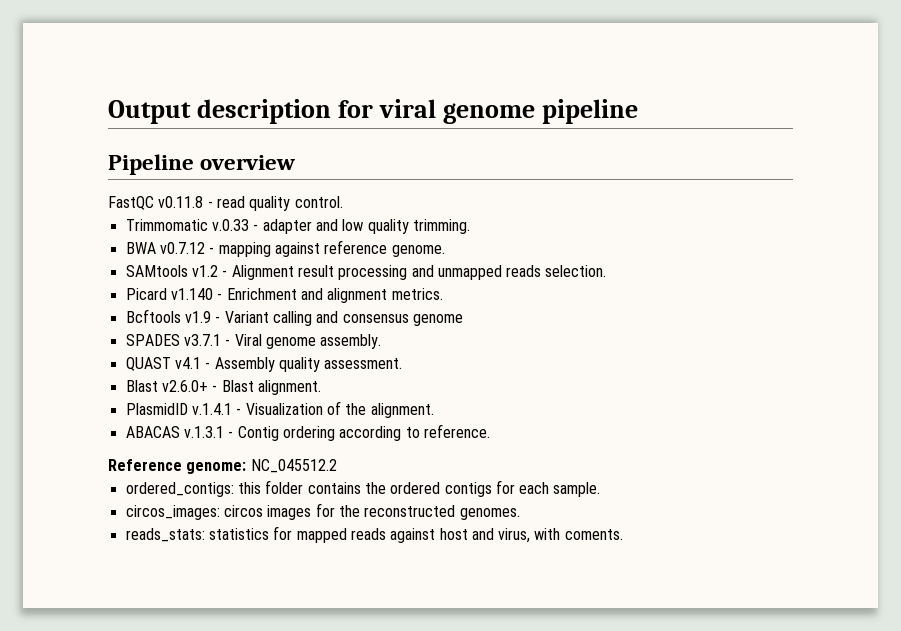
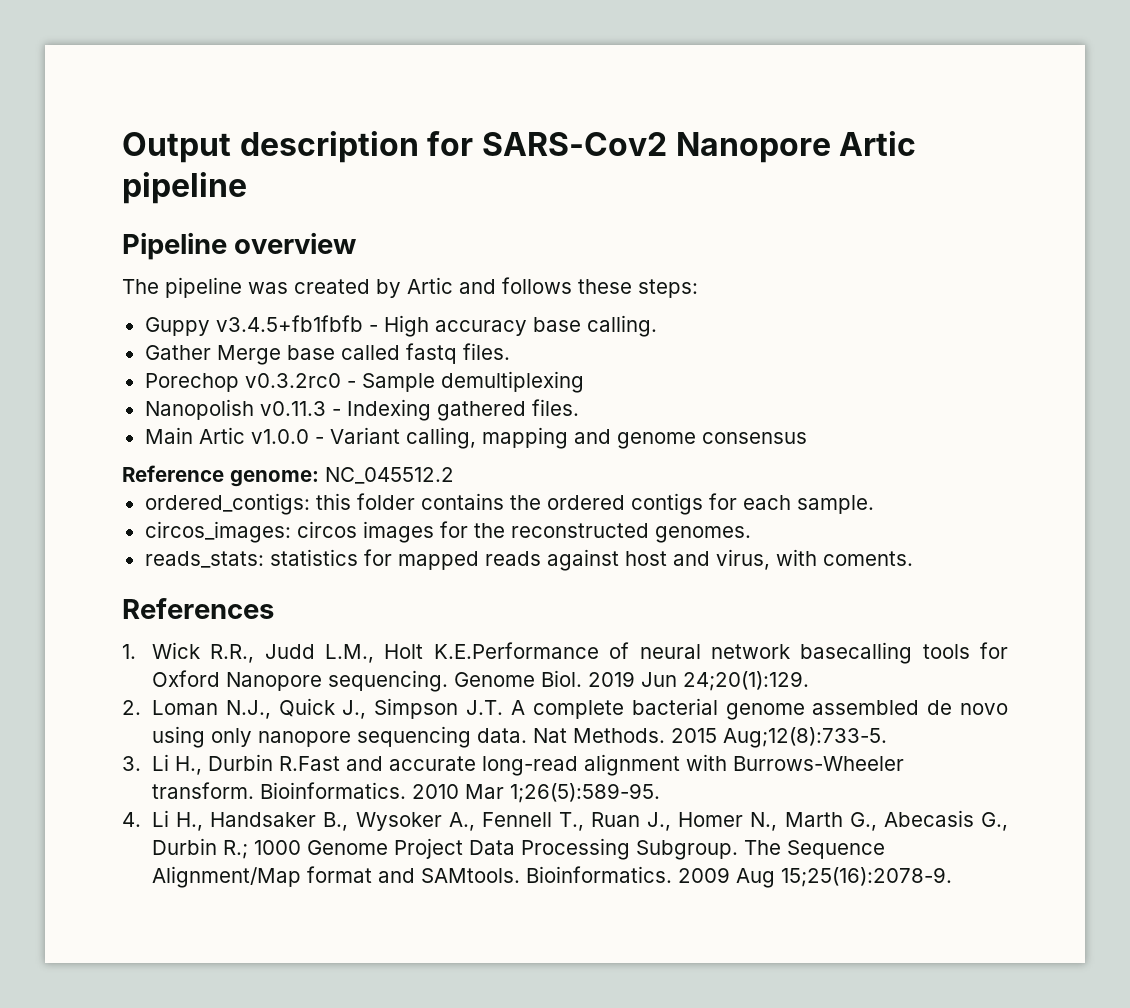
- Output description for viral genome pipeline
+ Output description for SARS-Cov2 Nanopore Artic pipeline
- FastQC v0.11.8 - read quality control.
- Trimmomatic v.0.33 - adapter and low quality trimming.
- BWA v0.7.12 - mapping against reference genome.
- SAMtools v1.2 - Alignment result processing and unmapped reads selection.
- Picard v1.140 - Enrichment and alignment metrics.
- Bcftools v1.9 - Variant calling and consensus genome
- SPADES v3.7.1 - Viral genome assembly.
- QUAST v4.1 - Assembly quality assessment.
- Blast v2.6.0+ - Blast alignment.
- PlasmidID v.1.4.1 - Visualization of the alignment.
- ABACAS v.1.3.1 - Contig ordering according to reference.
+ The pipeline was created by Artic and follows these steps:
+ Guppy v3.4.5+fb1fbfb - High accuracy base calling.
+ Gather Merge base called fastq files.
+ Porechop v0.3.2rc0 - Sample demultiplexing
+ Nanopolish v0.11.3 - Indexing gathered files.
+ Main Artic v1.0.0 - Variant calling, mapping and genome consensus
+ References
+ 1. Wick R.R., Judd L.M., Holt K.E.Performance of neural network basecalling tools for Oxford Nanopore sequencing. Genome Biol. 2019 Jun 24;20(1):129.
+ 2. Loman N.J., Quick J., Simpson J.T. A complete bacterial genome assembled de novo using only nanopore sequencing data. Nat Methods. 2015 Aug;12(8):733-5.
+ 3. Li H., Durbin R.Fast and accurate long-read alignment with Burrows-Wheeler transform. Bioinformatics. 2010 Mar 1;26(5):589-95.
+ 4. Li H., Handsaker B., Wysoker A., Fennell T., Ruan J., Homer N., Marth G., Abecasis G., Durbin R.; 1000 Genome Project Data Processing Subgroup. The Sequence Alignment/Map format and SAMtools. Bioinformatics. 2009 Aug 15;25(16):2078-9.

